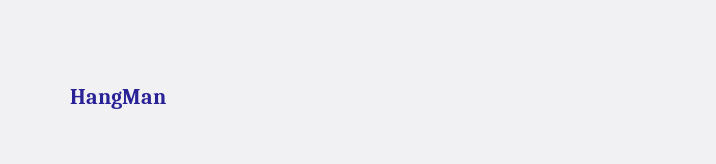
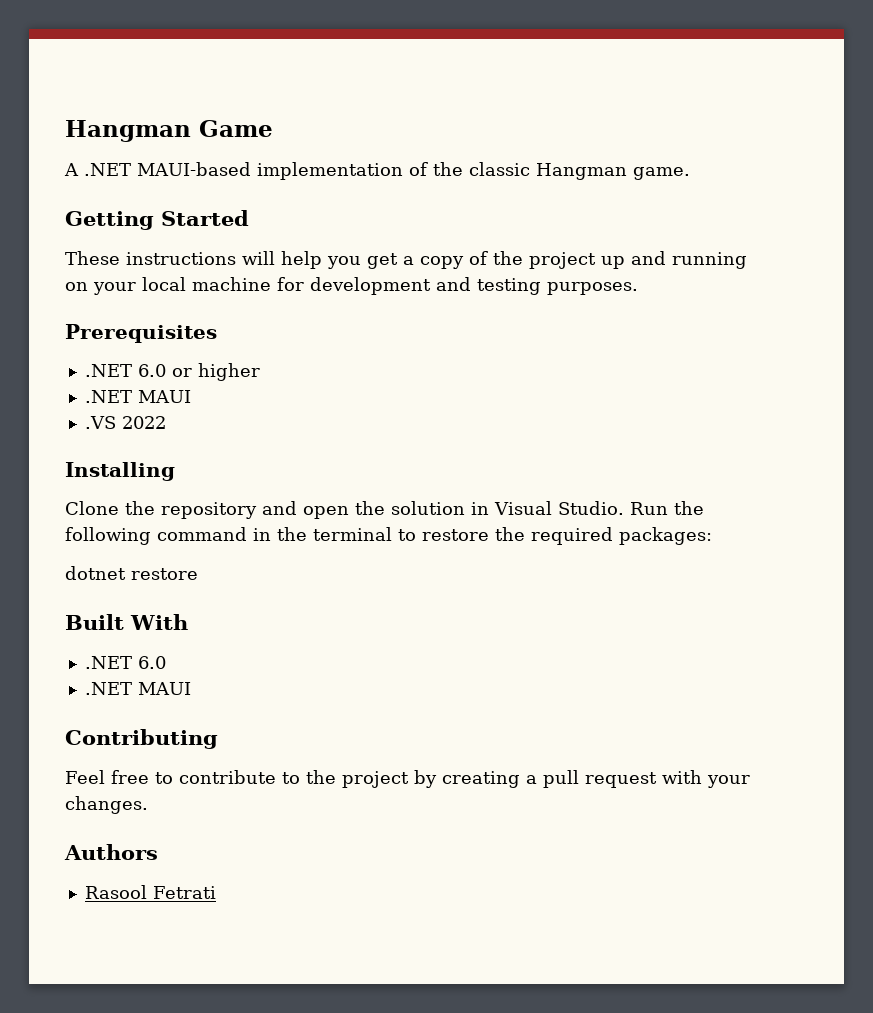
- HangMan
+ Hangman Game
+ A .NET MAUI-based implementation of the classic Hangman game.
+ Getting Started
+ These instructions will help you get a copy of the project up and running on your local machine for development and testing purposes.
+ Prerequisites
+ .NET 6.0 or higher
+ .NET MAUI
+ .VS 2022
+ Installing
+ Clone the repository and open the solution in Visual Studio. Run the following command in the terminal to restore the required packages:
+ dotnet restore
+ Built With
+ .NET 6.0
+ .NET MAUI
+ Contributing
+ Feel free to contribute to the project by creating a pull request with your changes.
+ Authors
+ Rasool Fetrati

